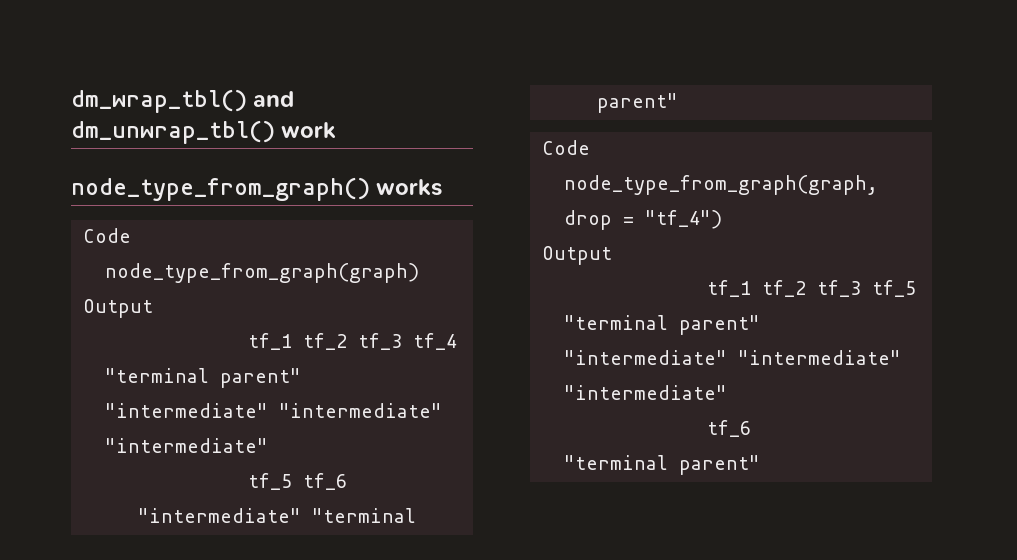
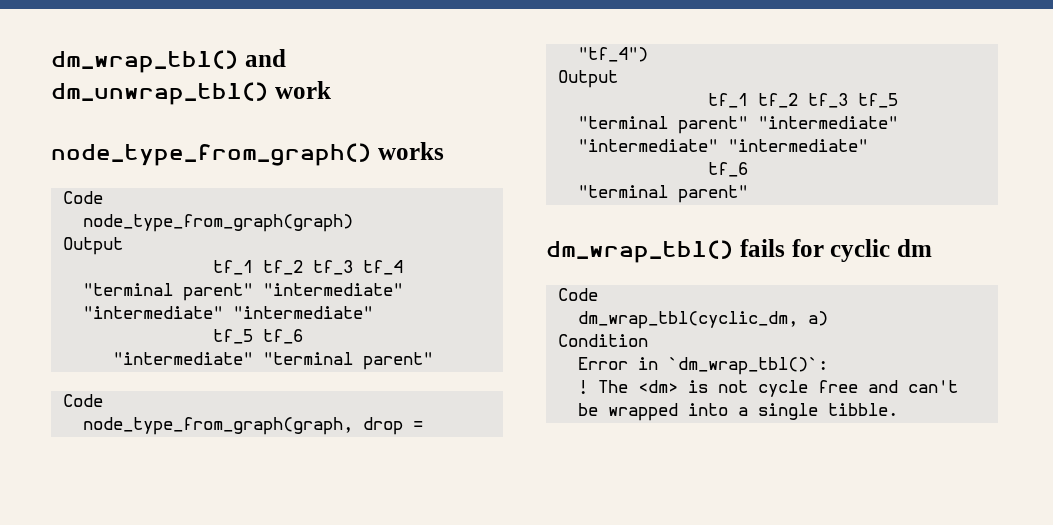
+ dm_wrap_tbl() fails for cyclic dm
+ Code
+ dm_wrap_tbl(cyclic_dm, a)
+ Condition
+ Error in `dm_wrap_tbl()`:
+ ! The <dm> is not cycle free and can't be wrapped into a single tibble.

